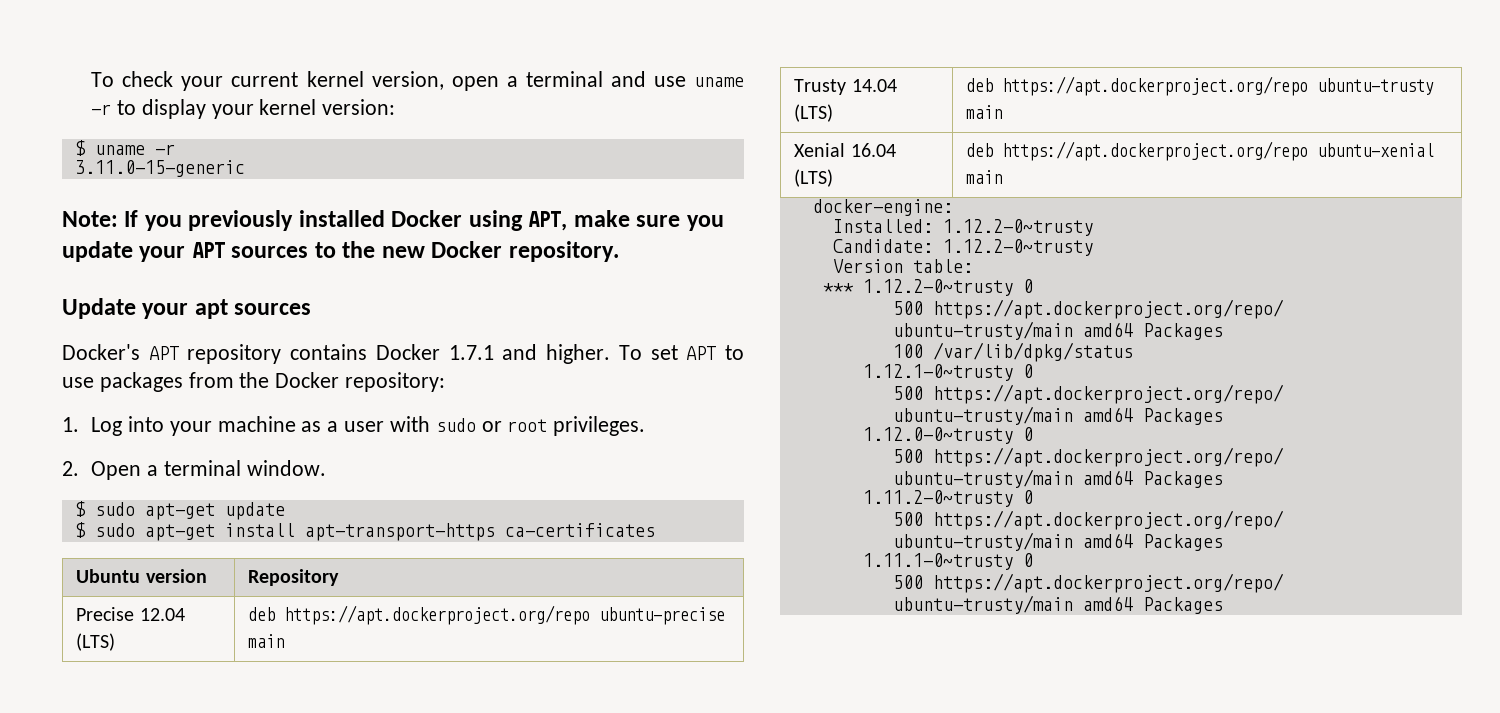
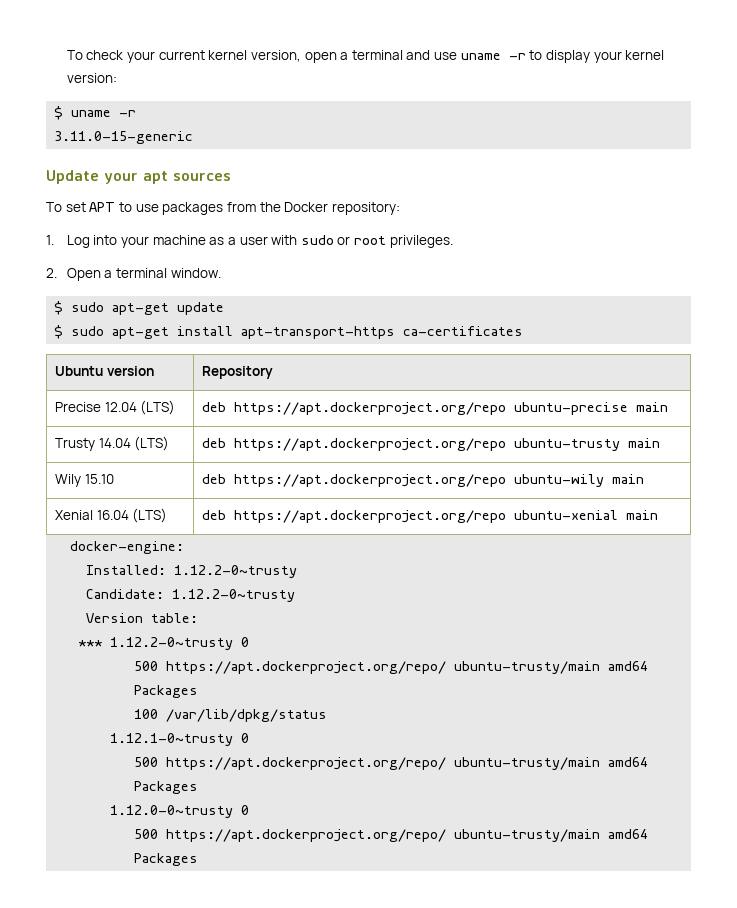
- Note: If you previously installed Docker using APT, make sure you update your APT sources to the new Docker repository.
  Update your apt sources
- Docker's APT repository contains Docker 1.7.1 and higher. To set APT to use packages from the Docker repository:
+ To set APT to use packages from the Docker repository:
+ Wily 15.10 | deb https://apt.dockerproject.org/repo ubuntu-wily main
- 1.11.2-0~trusty 0
- 500 https://apt.dockerproject.org/repo/ ubuntu-trusty/main amd64 Packages
- 1.11.1-0~trusty 0
- 500 https://apt.dockerproject.org/repo/ ubuntu-trusty/main amd64 Packages

